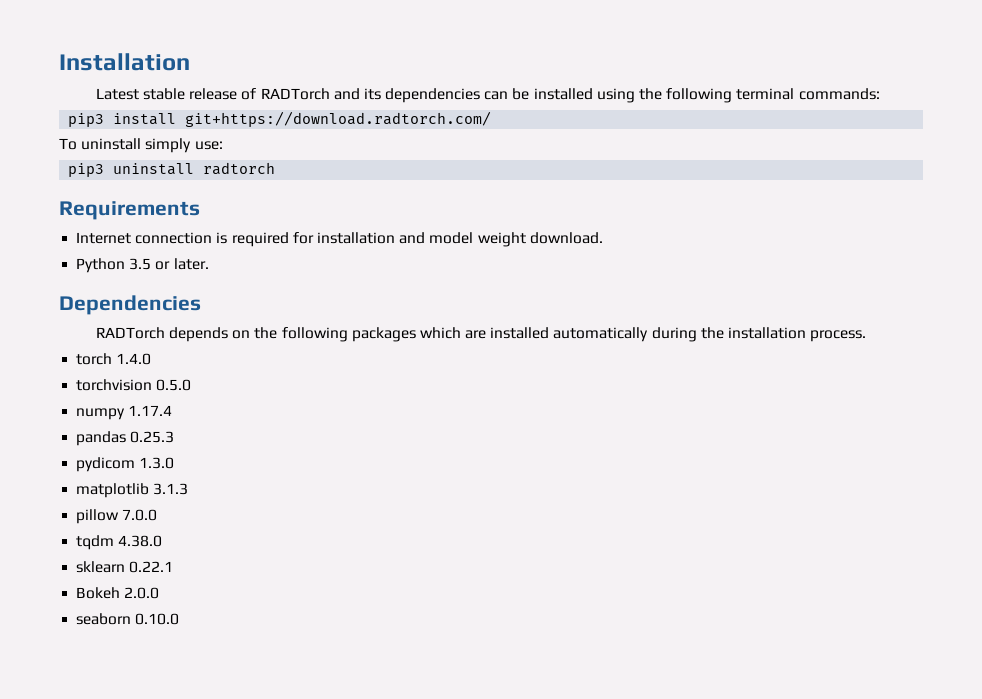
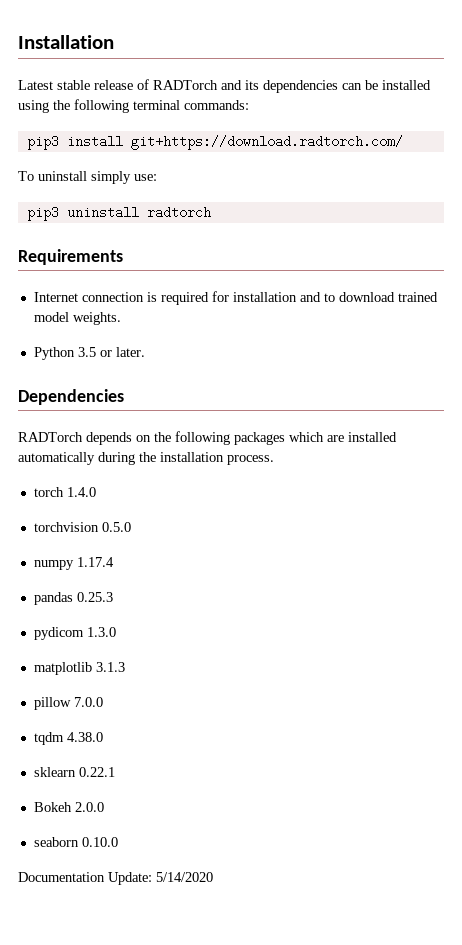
- Internet connection is required for installation and model weight download.
+ Internet connection is required for installation and to download trained model weights.
+ Documentation Update: 5/14/2020

